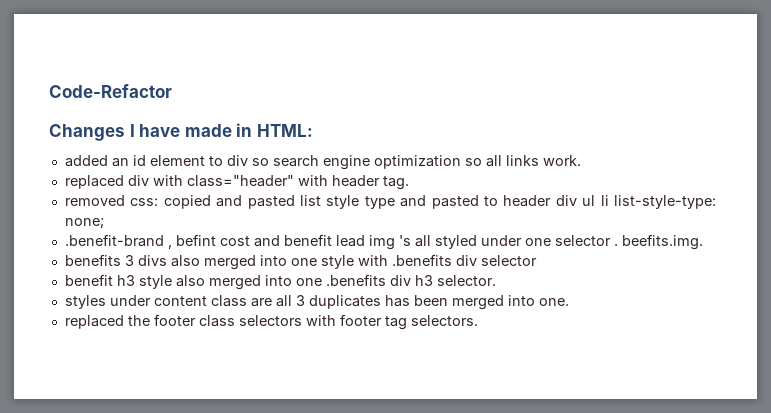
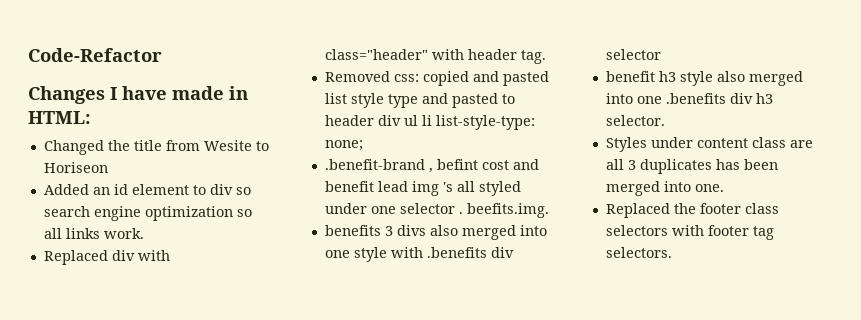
- added an id element to div so search engine optimization so all links work.
+ Changed the title from Wesite to Horiseon
+ Added an id element to div so search engine optimization so all links work.
- replaced div with class="header" with header tag.
+ Replaced div with class="header" with header tag.
- removed css: copied and pasted list style type and pasted to header div ul li list-style-type: none;
+ Removed css: copied and pasted list style type and pasted to header div ul li list-style-type: none;
- styles under content class are all 3 duplicates has been merged into one.
+ Styles under content class are all 3 duplicates has been merged into one.
- replaced the footer class selectors with footer tag selectors.
+ Replaced the footer class selectors with footer tag selectors.

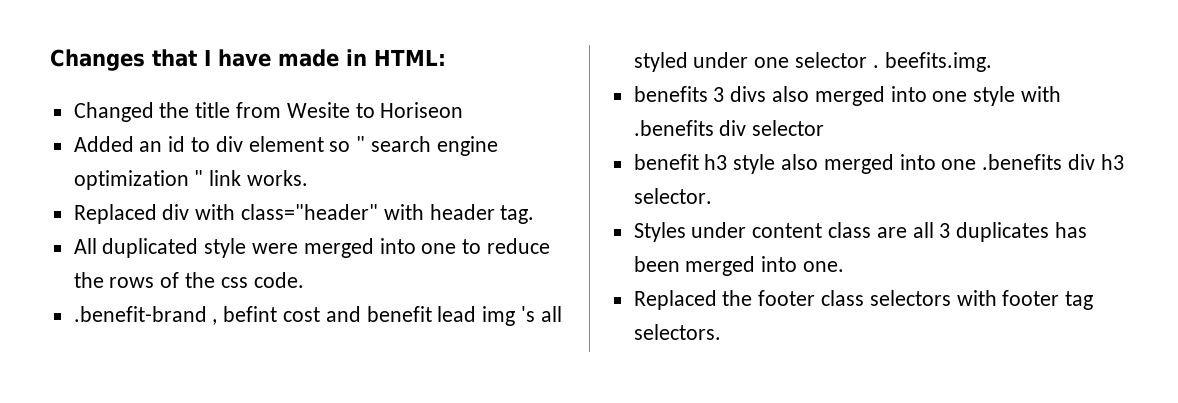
- Code-Refactor
- Changes I have made in HTML:
+ Changes that I have made in HTML:
- Added an id element to div so search engine optimization so all links work.
+ Added an id to div element so " search engine optimization " link works.
- Removed css: copied and pasted list style type and pasted to header div ul li list-style-type: none;
+ All duplicated style were merged into one to reduce the rows of the css code.

